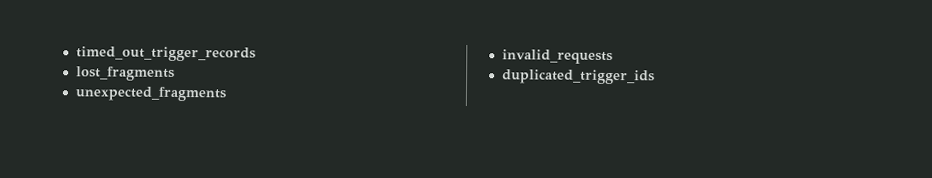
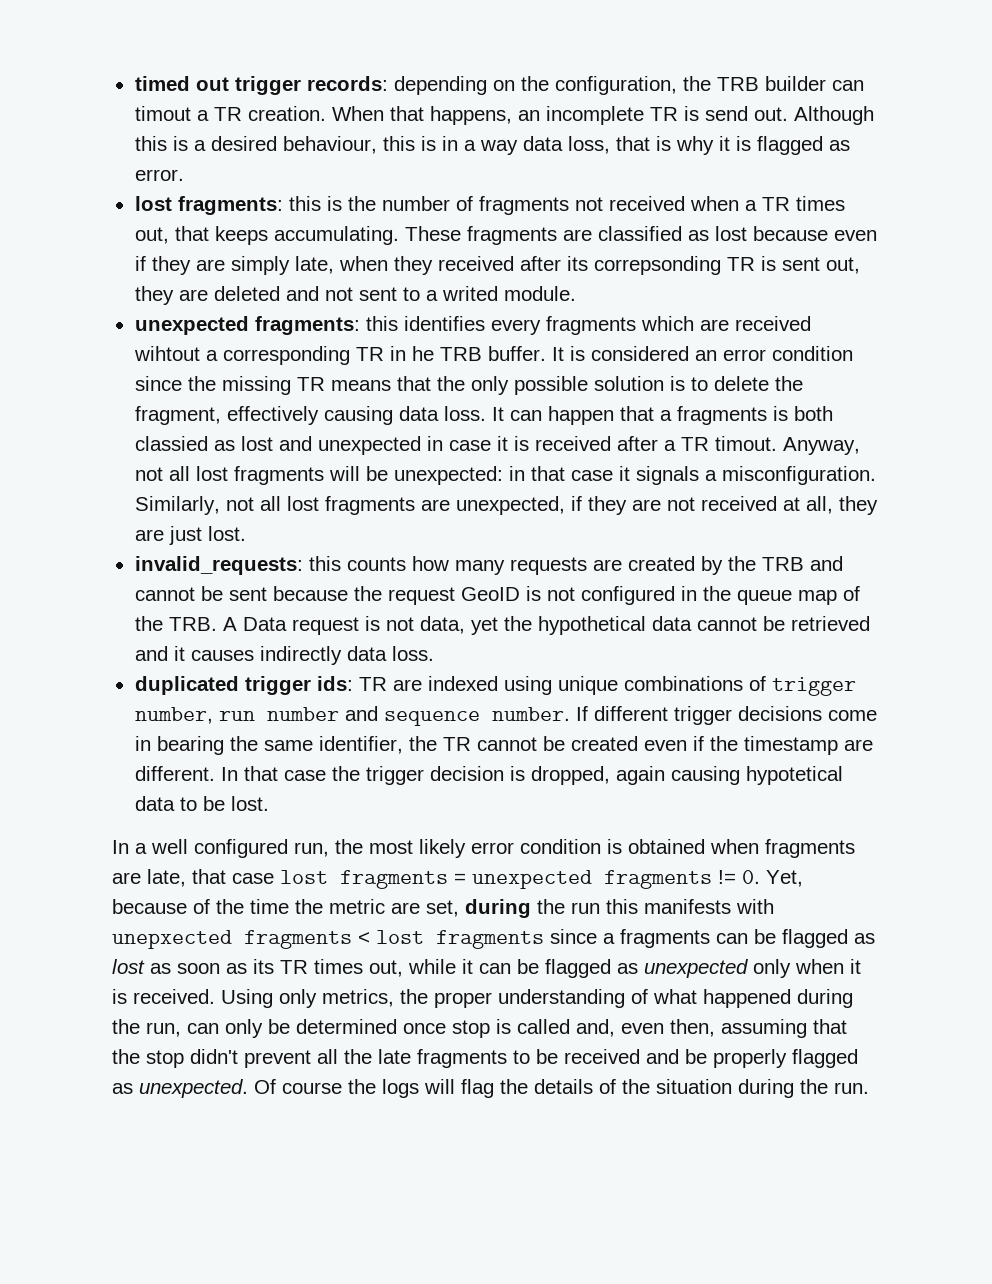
- timed_out_trigger_records
- lost_fragments
- unexpected_fragments
- invalid_requests
- duplicated_trigger_ids
+ timed out trigger records: depending on the configuration, the TRB builder can timout a TR creation. When that happens, an incomplete TR is send out. Although this is a desired behaviour, this is in a way data loss, that is why it is flagged as error.
+ lost fragments: this is the number of fragments not received when a TR times out, that keeps accumulating. These fragments are classified as lost because even if they are simply late, when they received after its correpsonding TR is sent out, they are deleted and not sent to a writed module.
+ unexpected fragments: this identifies every fragments which are received wihtout a corresponding TR in he TRB buffer. It is considered an error condition since the missing TR means that the only possible solution is to delete the fragment, effectively causing data loss. It can happen that a fragments is both classied as lost and unexpected in case it is received after a TR timout. Anyway, not all lost fragments will be unexpected: in that case it signals a misconfiguration. Similarly, not all lost fragments are unexpected, if they are not received at all, they are just lost.
+ invalid_requests: this counts how many requests are created by the TRB and cannot be sent because the request GeoID is not configured in the queue map of the TRB. A Data request is not data, yet the hypothetical data cannot be retrieved and it causes indirectly data loss.
+ duplicated trigger ids: TR are indexed using unique combinations of trigger number, run number and sequence number. If different trigger decisions come in bearing the same identifier, the TR cannot be created even if the timestamp are different. In that case the trigger decision is dropped, again causing hypotetical data to be lost.
+ In a well configured run, the most likely error condition is obtained when fragments are late, that case lost fragments = unexpected fragments != 0. Yet, because of the time the metric are set, during the run this manifests with unepxected fragments < lost fragments since a fragments can be flagged as lost as soon as its TR times out, while it can be flagged as unexpected only when it is received. Using only metrics, the proper understanding of what happened during the run, can only be determined once stop is called and, even then, assuming that the stop didn't prevent all the late fragments to be received and be properly flagged as unexpected. Of course the logs will flag the details of the situation during the run.

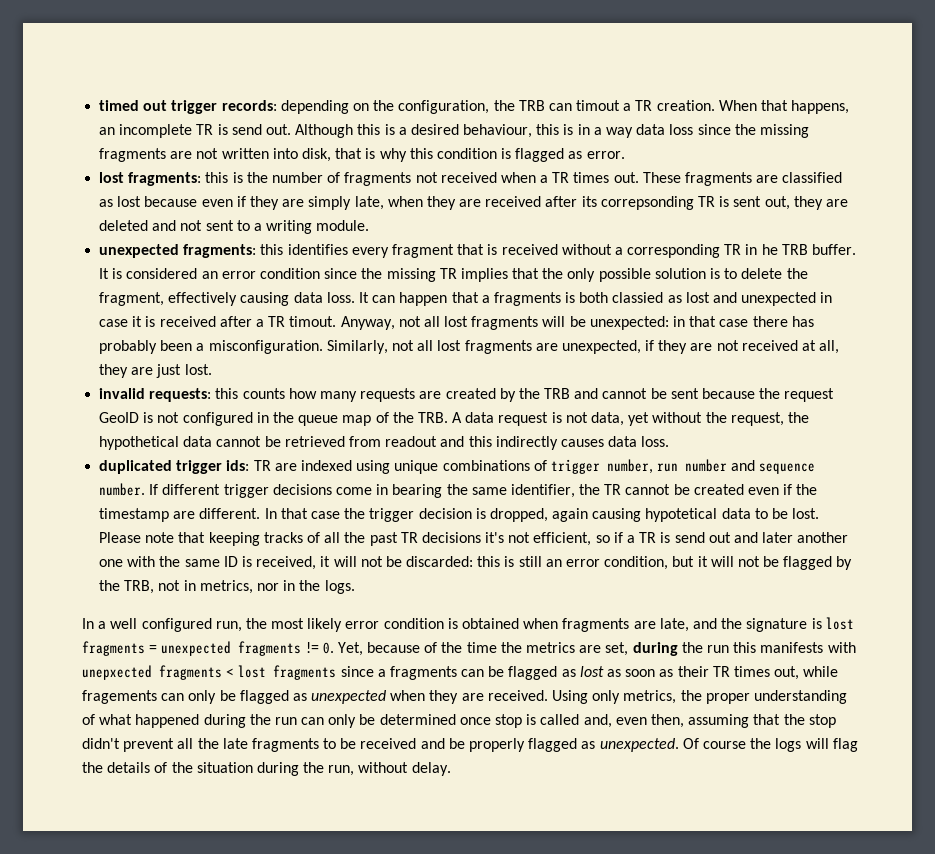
- timed out trigger records: depending on the configuration, the TRB builder can timout a TR creation.
+ timed out trigger records: depending on the configuration, the TRB can timout a TR creation.
- Although this is a desired behaviour, this is in a way data loss, that is why it is flagged as error.
+ Although this is a desired behaviour, this is in a way data loss since the missing fragments are not written into disk, that is why this condition is flagged as error.
- lost fragments: this is the number of fragments not received when a TR times out, that keeps accumulating.
+ lost fragments: this is the number of fragments not received when a TR times out.
- These fragments are classified as lost because even if they are simply late, when they received after its correpsonding TR is sent out, they are deleted and not sent to a writed module.
+ These fragments are classified as lost because even if they are simply late, when they are received after its correpsonding TR is sent out, they are deleted and not sent to a writing module.
- unexpected fragments: this identifies every fragments which are received wihtout a corresponding TR in he TRB buffer.
+ unexpected fragments: this identifies every fragment that is received without a corresponding TR in he TRB buffer.
- It is considered an error condition since the missing TR means that the only possible solution is to delete the fragment, effectively causing data loss.
+ It is considered an error condition since the missing TR implies that the only possible solution is to delete the fragment, effectively causing data loss.
- Anyway, not all lost fragments will be unexpected: in that case it signals a misconfiguration.
+ Anyway, not all lost fragments will be unexpected: in that case there has probably been a misconfiguration.
- invalid_requests: this counts how many requests are created by the TRB and cannot be sent because the request GeoID is not configured in the queue map of the TRB. A Data request is not data, yet the hypothetical data cannot be retrieved and it causes indirectly data loss.
+ invalid requests: this counts how many requests are created by the TRB and cannot be sent because the request GeoID is not configured in the queue map of the TRB. A data request is not data, yet without the request, the hypothetical data cannot be retrieved from readout and this indirectly causes data loss.
+ Please note that keeping tracks of all the past TR decisions it's not efficient, so if a TR is send out and later another one with the same ID is received, it will not be discarded: this is still an error condition, but it will not be flagged by the TRB, not in metrics, nor in the logs.
- In a well configured run, the most likely error condition is obtained when fragments are late, that case lost fragments = unexpected fragments != 0. Yet, because of the time the metric are set, during the run this manifests with unepxected fragments < lost fragments since a fragments can be flagged as lost as soon as its TR times out, while it can be flagged as unexpected only when it is received.
+ In a well configured run, the most likely error condition is obtained when fragments are late, and the signature is lost fragments = unexpected fragments != 0. Yet, because of the time the metrics are set, during the run this manifests with unepxected fragments < lost fragments since a fragments can be flagged as lost as soon as their TR times out, while fragements can only be flagged as unexpected when they are received.
- Using only metrics, the proper understanding of what happened during the run, can only be determined once stop is called and, even then, assuming that the stop didn't prevent all the late fragments to be received and be properly flagged as unexpected.
+ Using only metrics, the proper understanding of what happened during the run can only be determined once stop is called and, even then, assuming that the stop didn't prevent all the late fragments to be received and be properly flagged as unexpected.
- Of course the logs will flag the details of the situation during the run.
+ Of course the logs will flag the details of the situation during the run, without delay.

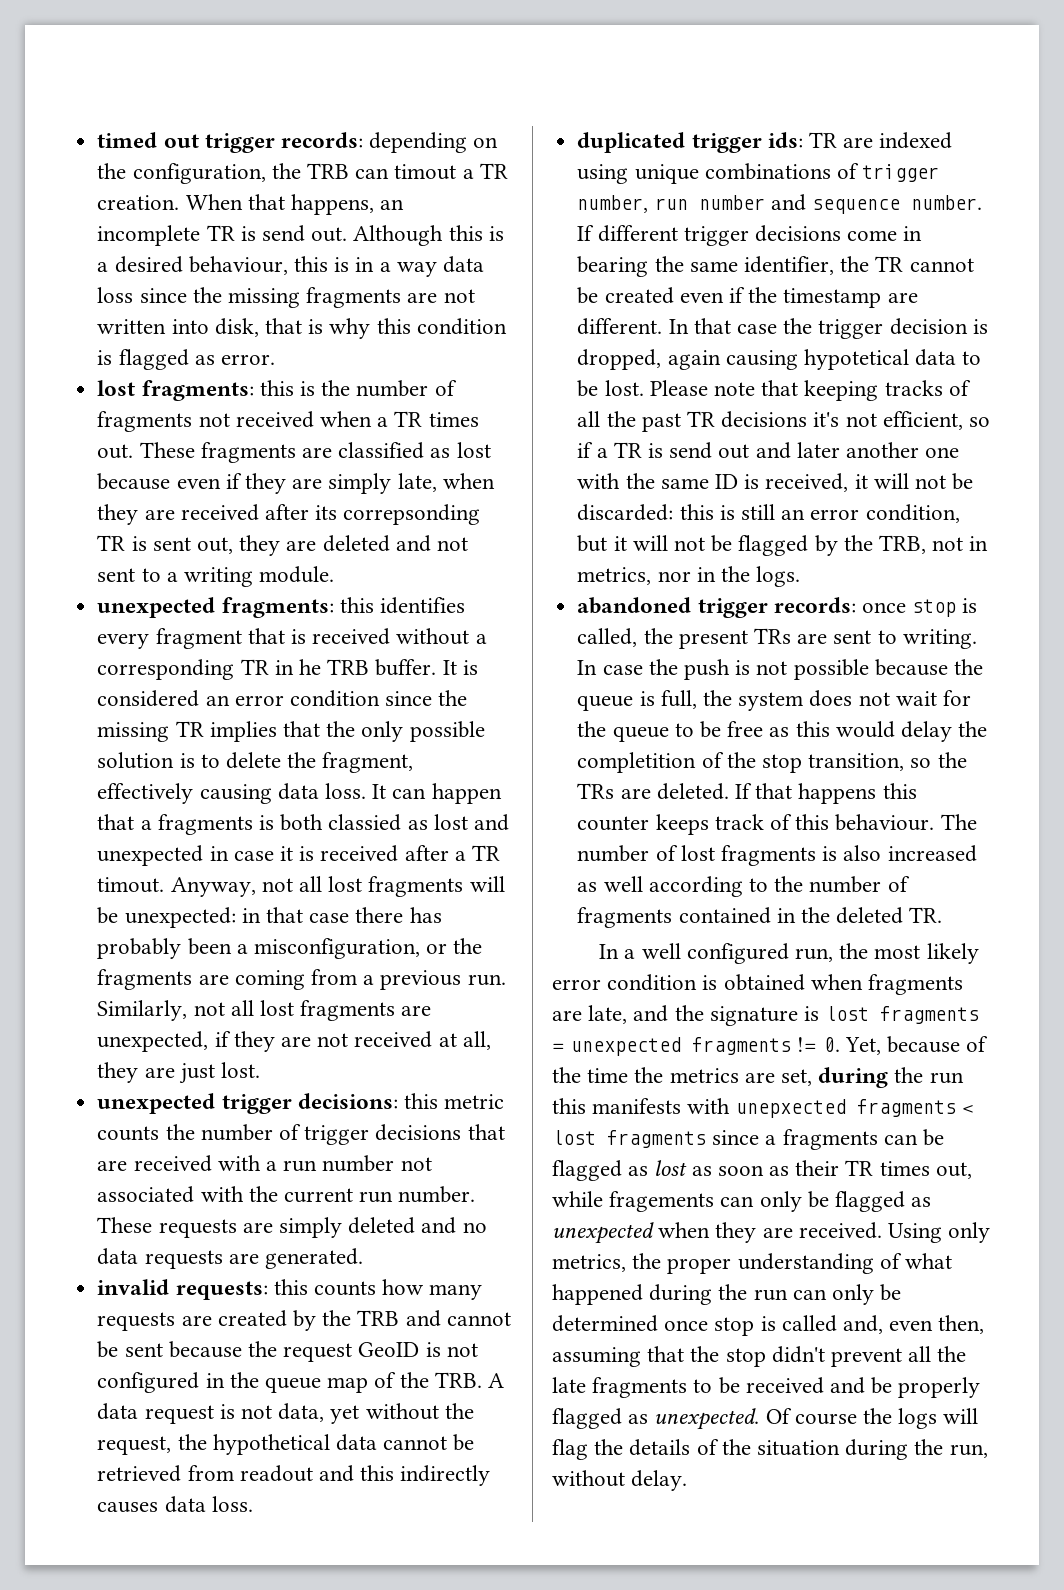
- Anyway, not all lost fragments will be unexpected: in that case there has probably been a misconfiguration.
+ Anyway, not all lost fragments will be unexpected: in that case there has probably been a misconfiguration, or the fragments are coming from a previous run.
+ unexpected trigger decisions: this metric counts the number of trigger decisions that are received with a run number not associated with the current run number. These requests are simply deleted and no data requests are generated.
+ abandoned trigger records: once stop is called, the present TRs are sent to writing. In case the push is not possible because the queue is full, the system does not wait for the queue to be free as this would delay the completition of the stop transition, so the TRs are deleted. If that happens this counter keeps track of this behaviour. The number of lost fragments is also increased as well according to the number of fragments contained in the deleted TR.

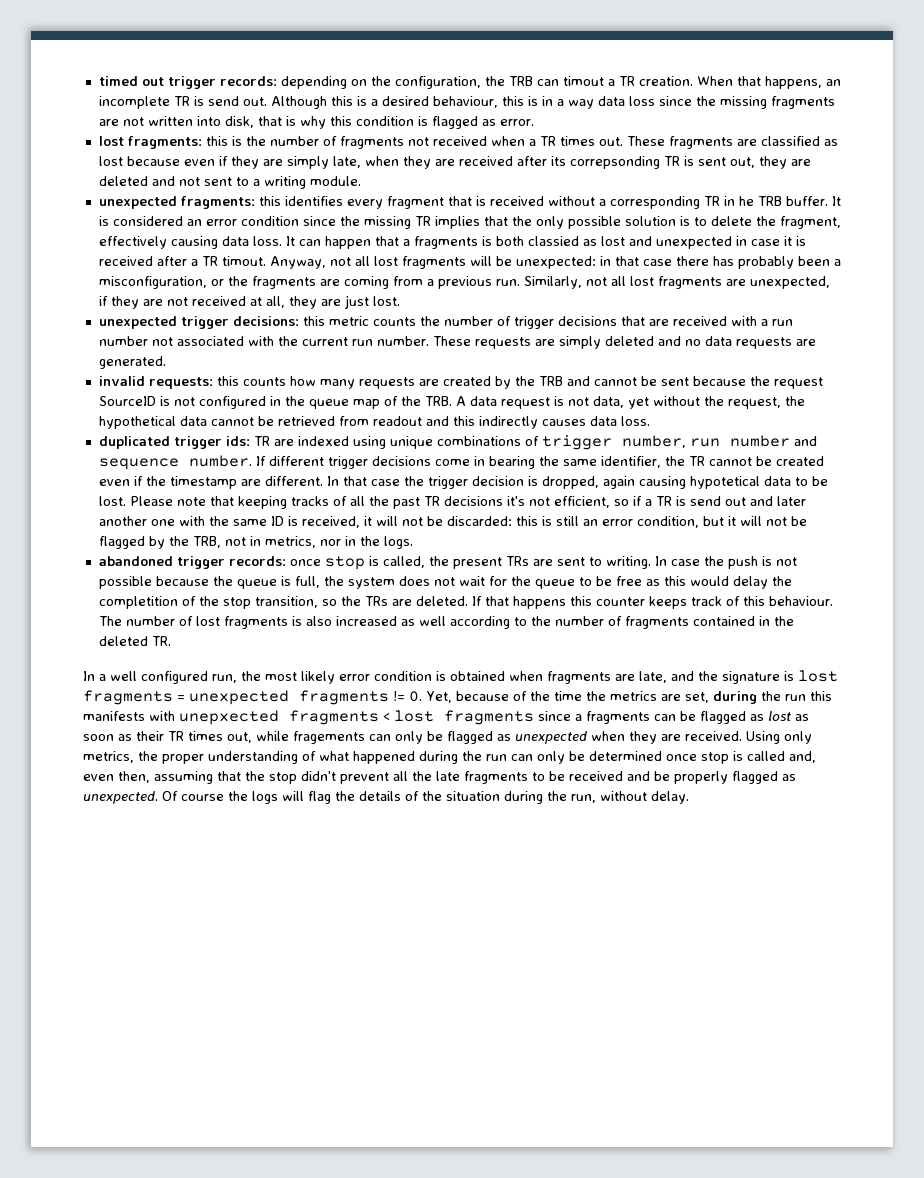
- invalid requests: this counts how many requests are created by the TRB and cannot be sent because the request GeoID is not configured in the queue map of the TRB. A data request is not data, yet without the request, the hypothetical data cannot be retrieved from readout and this indirectly causes data loss.
+ invalid requests: this counts how many requests are created by the TRB and cannot be sent because the request SourceID is not configured in the queue map of the TRB. A data request is not data, yet without the request, the hypothetical data cannot be retrieved from readout and this indirectly causes data loss.

